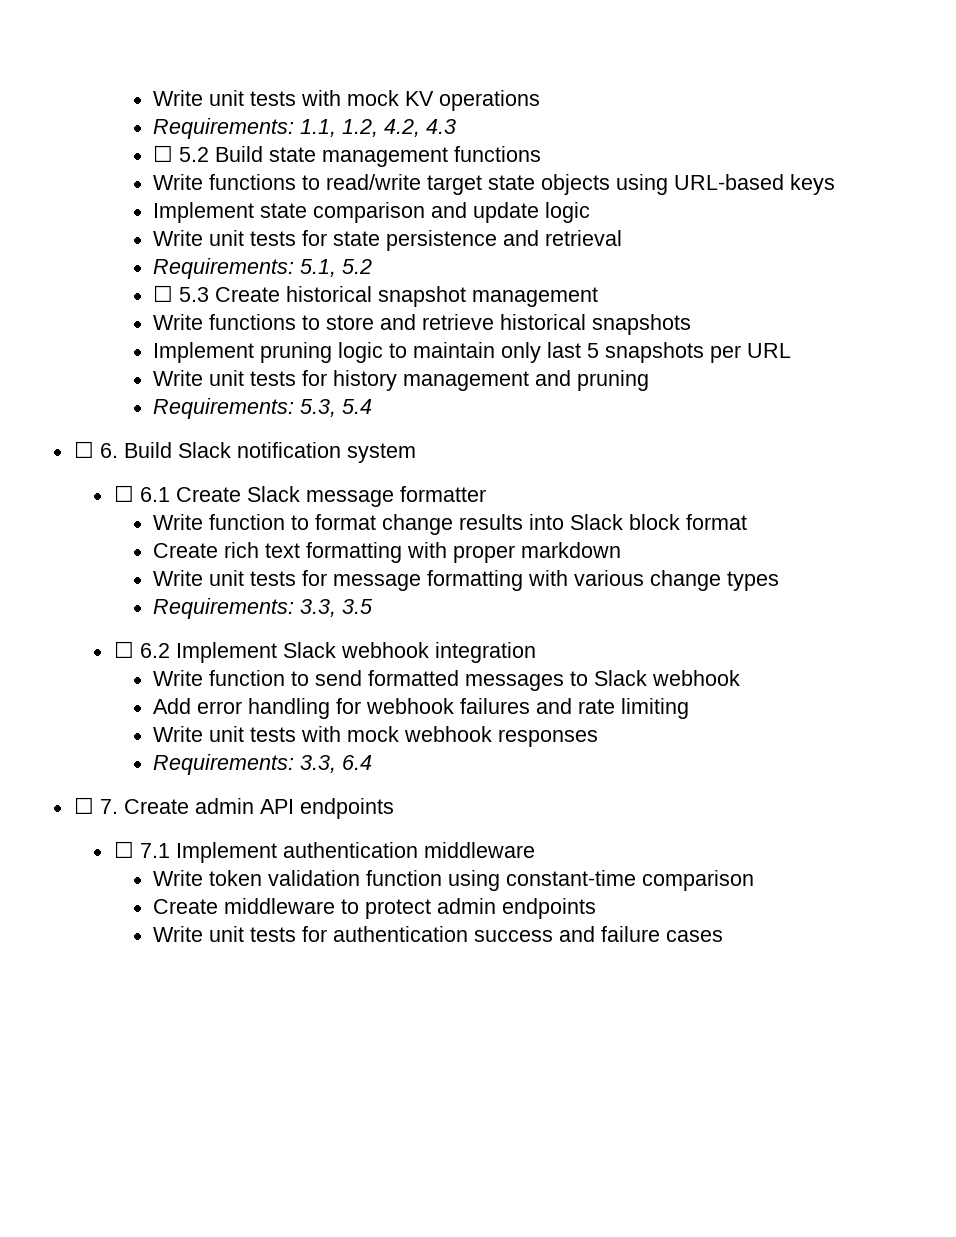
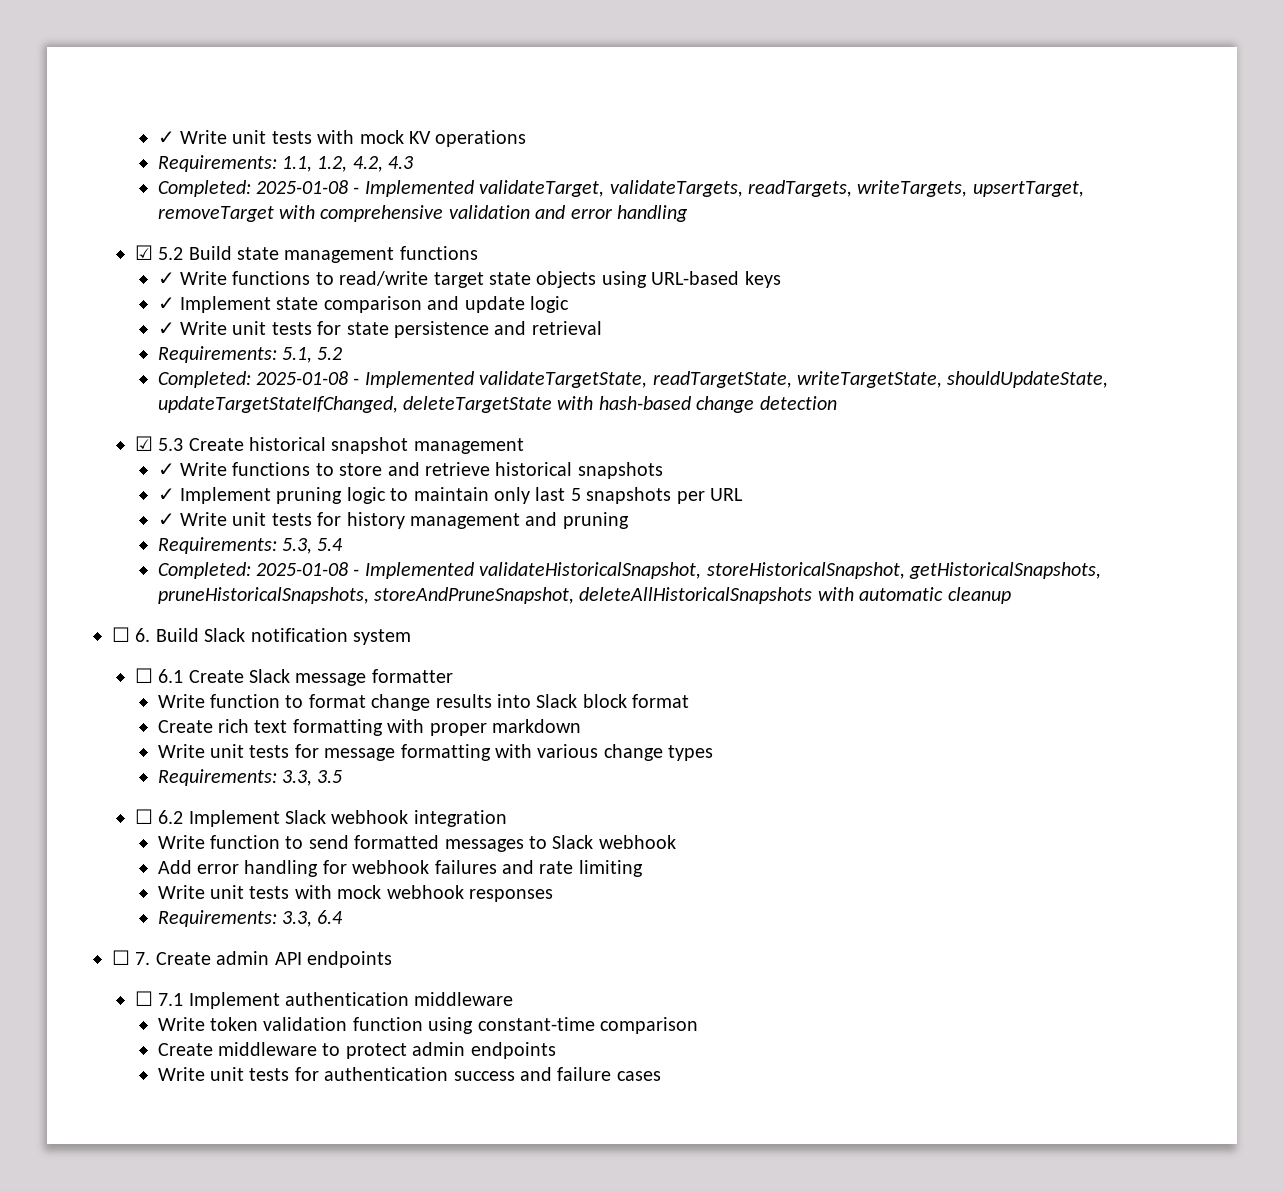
- Write unit tests with mock KV operations
+ ✓ Write unit tests with mock KV operations
- ☐ 5.2 Build state management functions
+ Completed: 2025-01-08 - Implemented validateTarget, validateTargets, readTargets, writeTargets, upsertTarget, removeTarget with comprehensive validation and error handling
+ ☑ 5.2 Build state management functions
- Write functions to read/write target state objects using URL-based keys
+ ✓ Write functions to read/write target state objects using URL-based keys
- Implement state comparison and update logic
+ ✓ Implement state comparison and update logic
- Write unit tests for state persistence and retrieval
+ ✓ Write unit tests for state persistence and retrieval
- ☐ 5.3 Create historical snapshot management
+ Completed: 2025-01-08 - Implemented validateTargetState, readTargetState, writeTargetState, shouldUpdateState, updateTargetStateIfChanged, deleteTargetState with hash-based change detection
+ ☑ 5.3 Create historical snapshot management
- Write functions to store and retrieve historical snapshots
+ ✓ Write functions to store and retrieve historical snapshots
- Implement pruning logic to maintain only last 5 snapshots per URL
+ ✓ Implement pruning logic to maintain only last 5 snapshots per URL
- Write unit tests for history management and pruning
+ ✓ Write unit tests for history management and pruning
+ Completed: 2025-01-08 - Implemented validateHistoricalSnapshot, storeHistoricalSnapshot, getHistoricalSnapshots, pruneHistoricalSnapshots, storeAndPruneSnapshot, deleteAllHistoricalSnapshots with automatic cleanup

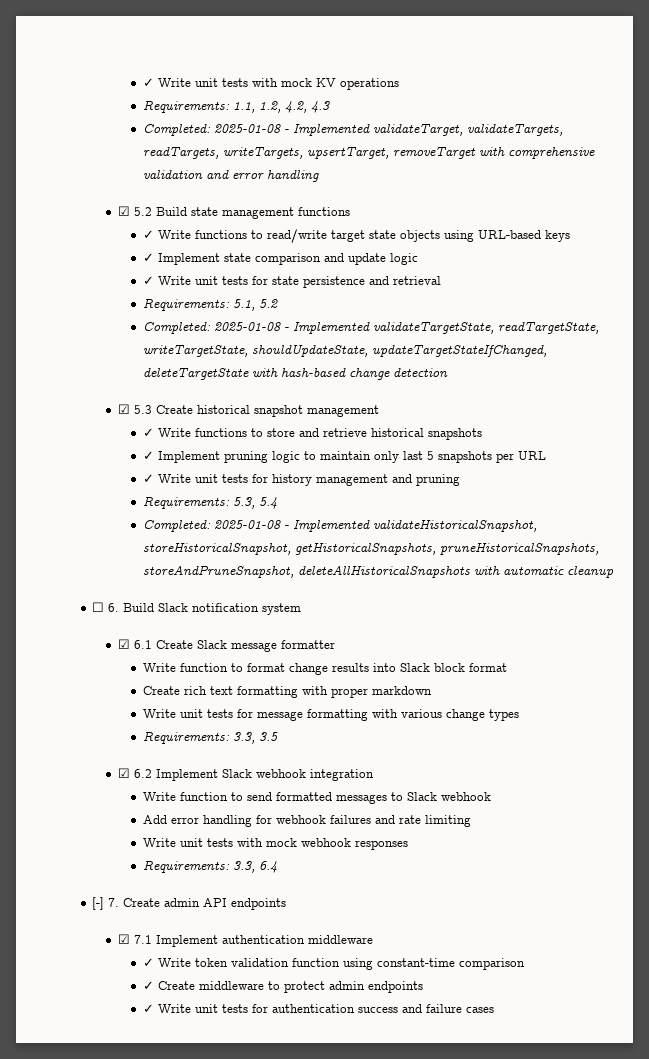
- ☐ 6.1 Create Slack message formatter
+ ☑ 6.1 Create Slack message formatter
- ☐ 6.2 Implement Slack webhook integration
+ ☑ 6.2 Implement Slack webhook integration
- ☐ 7. Create admin API endpoints
+ [-] 7. Create admin API endpoints
- ☐ 7.1 Implement authentication middleware
+ ☑ 7.1 Implement authentication middleware
- Write token validation function using constant-time comparison
+ ✓ Write token validation function using constant-time comparison
- Create middleware to protect admin endpoints
+ ✓ Create middleware to protect admin endpoints
- Write unit tests for authentication success and failure cases
+ ✓ Write unit tests for authentication success and failure cases

